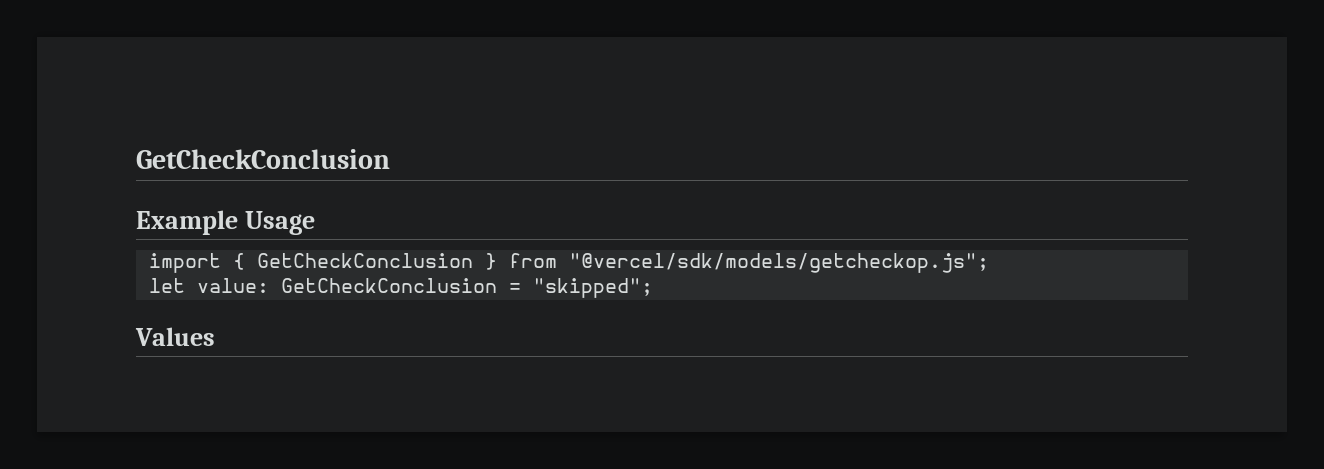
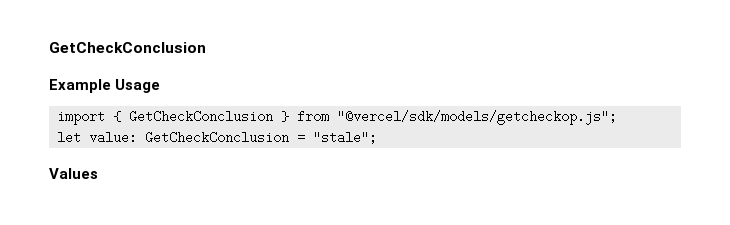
- let value: GetCheckConclusion = "skipped";
+ let value: GetCheckConclusion = "stale";

